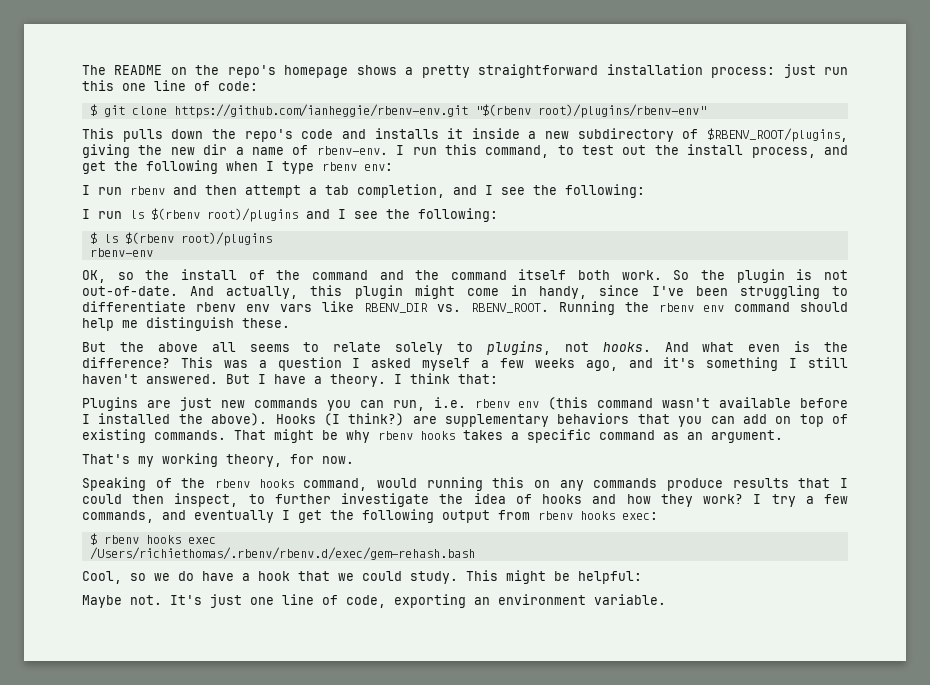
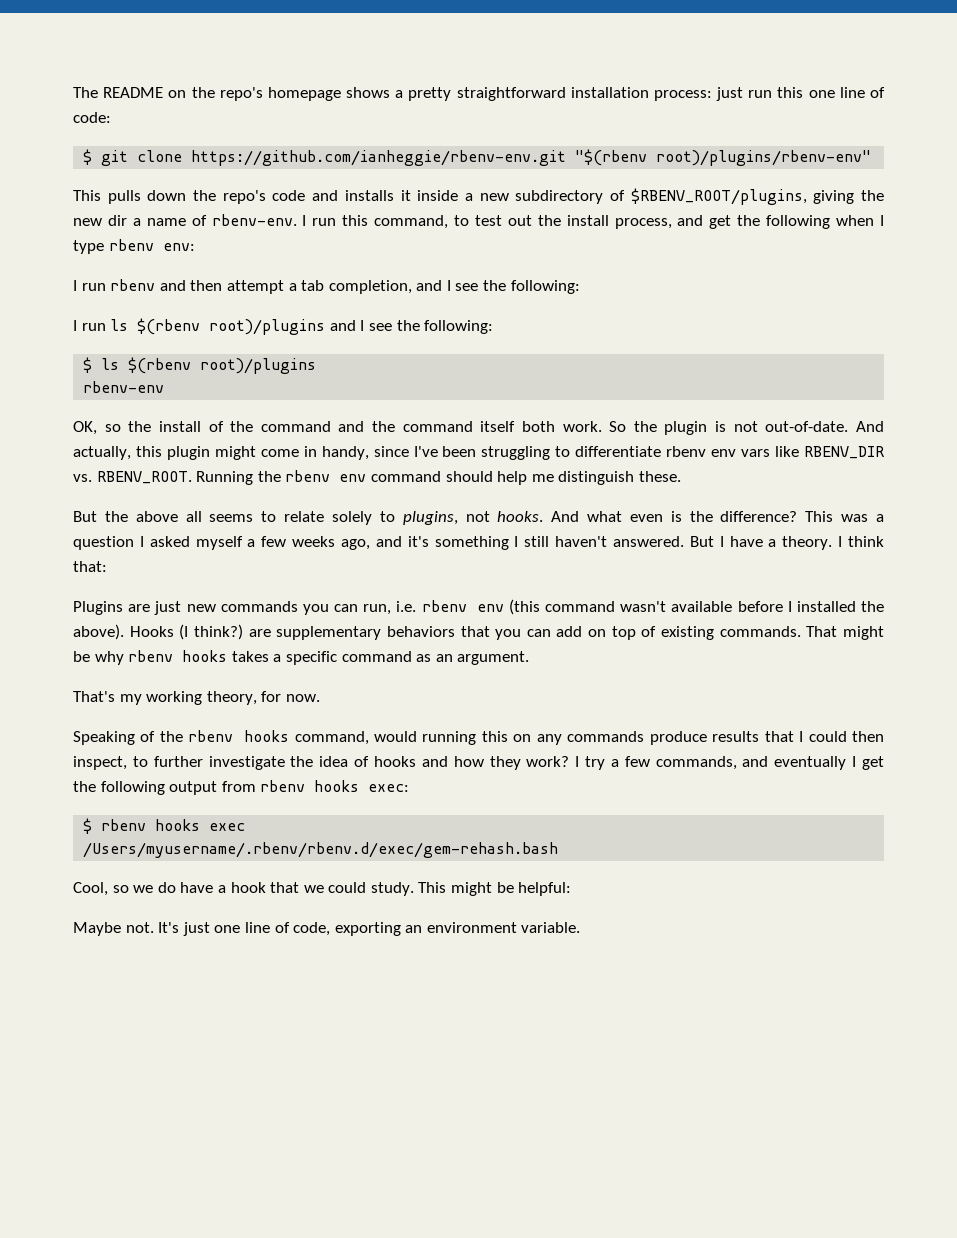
- /Users/richiethomas/.rbenv/rbenv.d/exec/gem-rehash.bash
+ /Users/myusername/.rbenv/rbenv.d/exec/gem-rehash.bash

